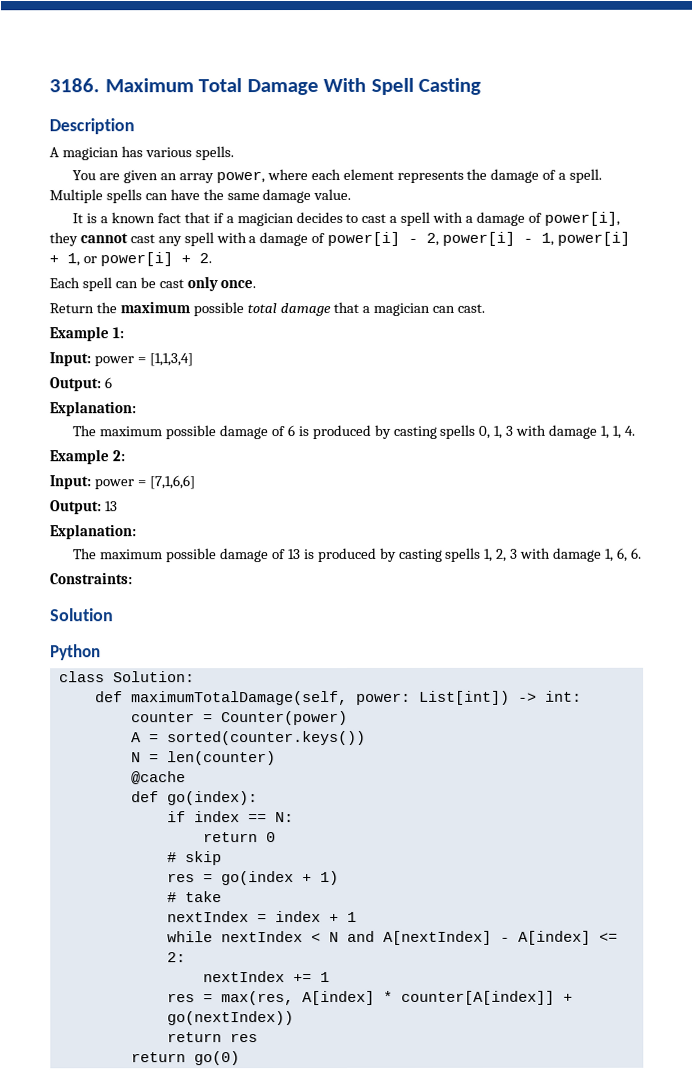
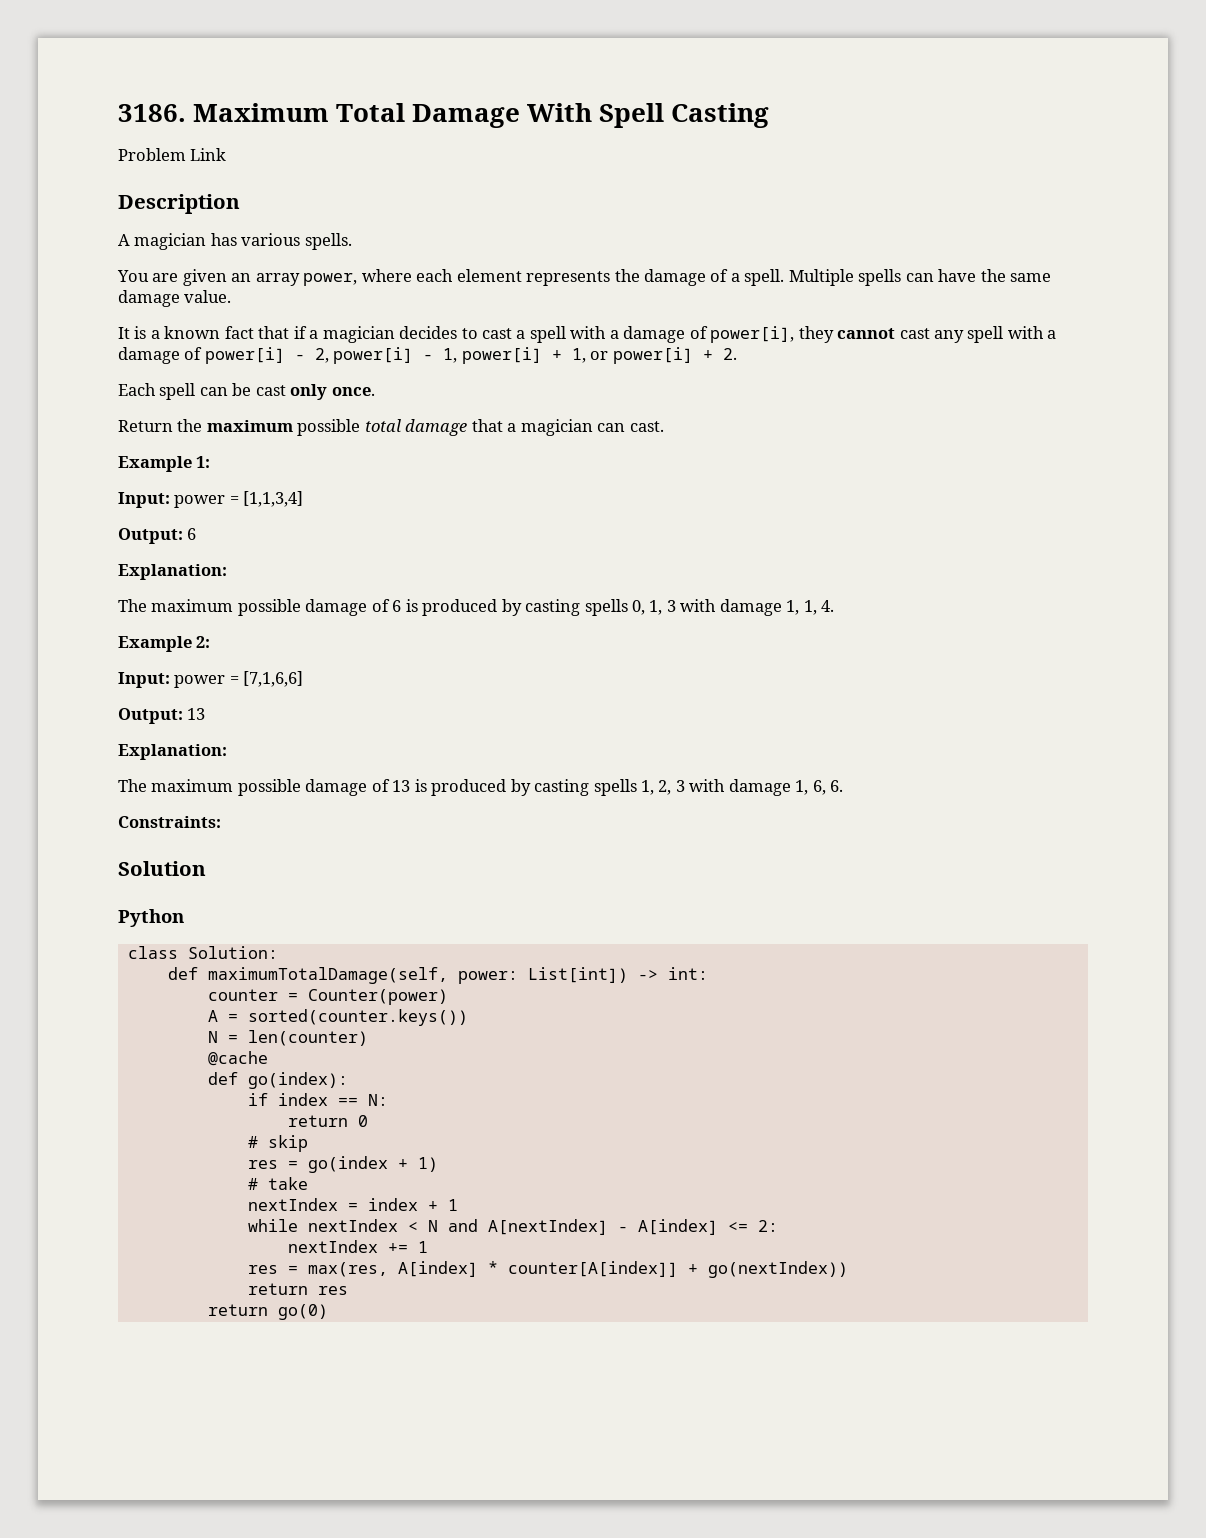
+ Problem Link

